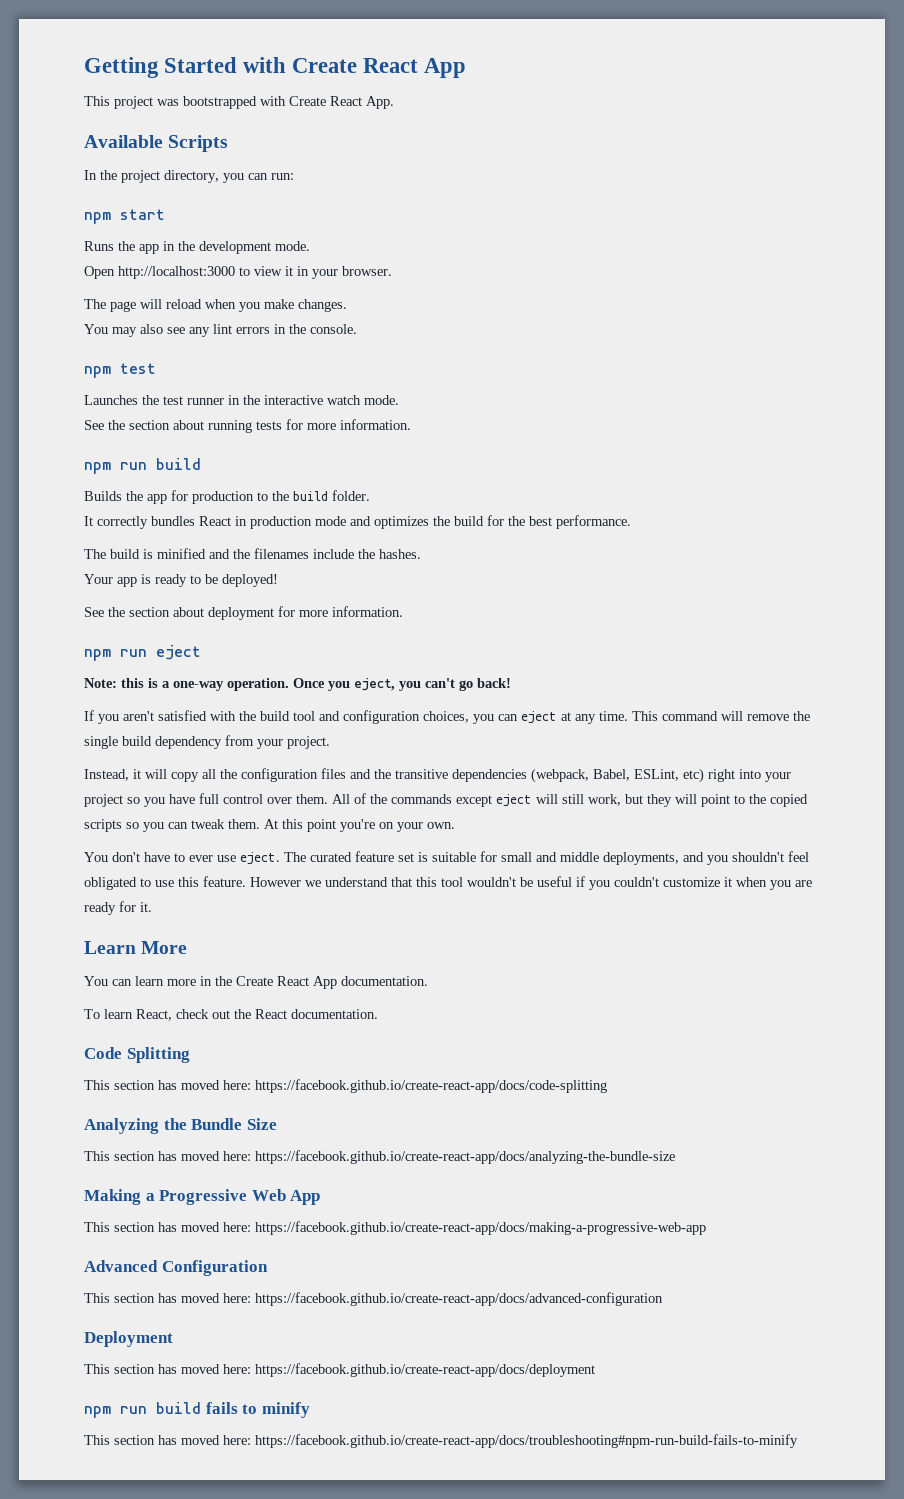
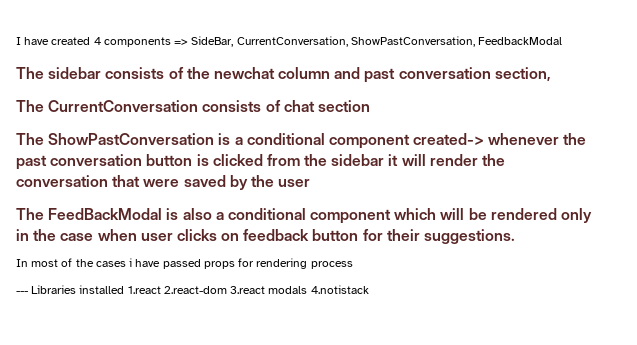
- Getting Started with Create React App
- This project was bootstrapped with Create React App.
- Available Scripts
- In the project directory, you can run:
- npm start
- Runs the app in the development mode.
- Open http://localhost:3000 to view it in your browser.
- The page will reload when you make changes.
- You may also see any lint errors in the console.
- npm test
- Launches the test runner in the interactive watch mode.
- See the section about running tests for more information.
- npm run build
- Builds the app for production to the build folder.
- It correctly bundles React in production mode and optimizes the build for the best performance.
- The build is minified and the filenames include the hashes.
- Your app is ready to be deployed!
- See the section about deployment for more information.
- npm run eject
- Note: this is a one-way operation. Once you eject, you can't go back!
- If you aren't satisfied with the build tool and configuration choices, you can eject at any time. This command will remove the single build dependency from your project.
- Instead, it will copy all the configuration files and the transitive dependencies (webpack, Babel, ESLint, etc) right into your project so you have full control over them. All of the commands except eject will still work, but they will point to the copied scripts so you can tweak them. At this point you're on your own.
- You don't have to ever use eject. The curated feature set is suitable for small and middle deployments, and you shouldn't feel obligated to use this feature. However we understand that this tool wouldn't be useful if you couldn't customize it when you are ready for it.
- Learn More
- You can learn more in the Create React App documentation.
- To learn React, check out the React documentation.
- Code Splitting
- This section has moved here: https://facebook.github.io/create-react-app/docs/code-splitting
- Analyzing the Bundle Size
- This section has moved here: https://facebook.github.io/create-react-app/docs/analyzing-the-bundle-size
- Making a Progressive Web App
- This section has moved here: https://facebook.github.io/create-react-app/docs/making-a-progressive-web-app
- Advanced Configuration
- This section has moved here: https://facebook.github.io/create-react-app/docs/advanced-configuration
- Deployment
- This section has moved here: https://facebook.github.io/create-react-app/docs/deployment
- npm run build fails to minify
- This section has moved here: https://facebook.github.io/create-react-app/docs/troubleshooting#npm-run-build-fails-to-minify
+ I have created 4 components => SideBar, CurrentConversation, ShowPastConversation, FeedbackModal
+ The sidebar consists of the newchat column and past conversation section,
+ The CurrentConversation consists of chat section
+ The ShowPastConversation is a conditional component created-> whenever the past conversation button is clicked from the sidebar it will render the conversation that were saved by the user
+ The FeedBackModal is also a conditional component which will be rendered only in the case when user clicks on feedback button for their suggestions.
+ In most of the cases i have passed props for rendering process
+ --- Libraries installed 1.react 2.react-dom 3.react modals 4.notistack

